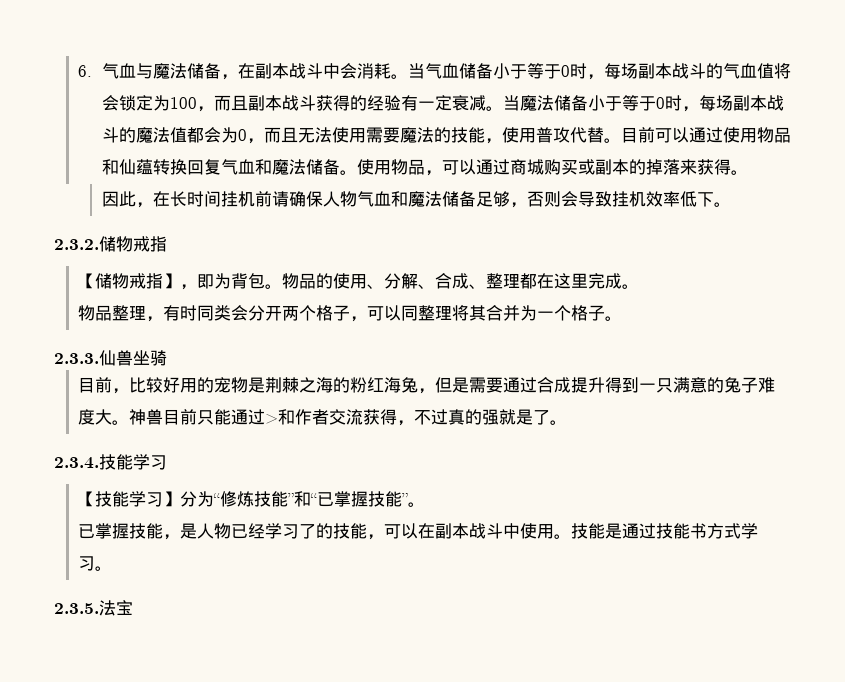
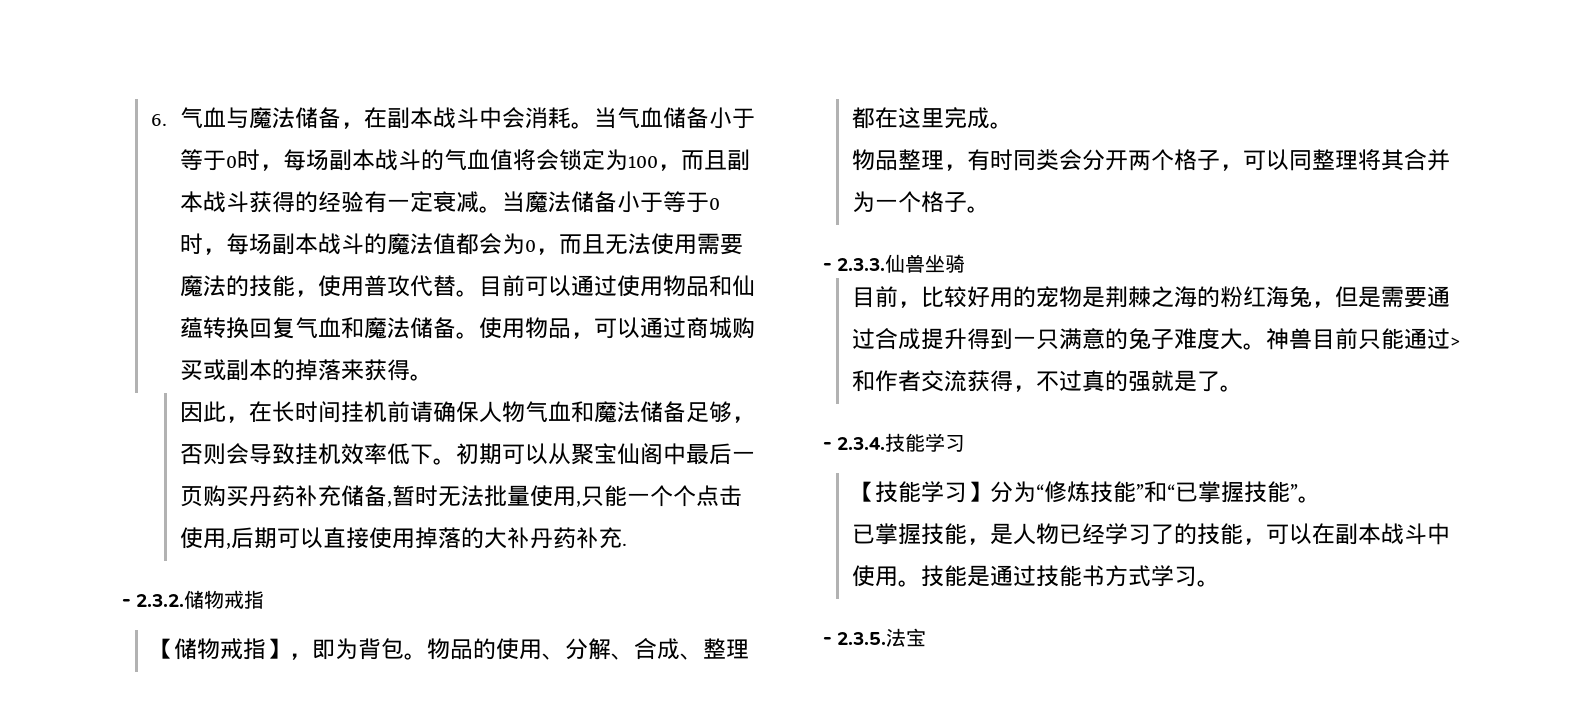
- 因此，在长时间挂机前请确保人物气血和魔法储备足够，否则会导致挂机效率低下。
- 2.3.2.储物戒指
+ 因此，在长时间挂机前请确保人物气血和魔法储备足够，否则会导致挂机效率低下。初期可以从聚宝仙阁中最后一页购买丹药补充储备,暂时无法批量使用,只能一个个点击使用,后期可以直接使用掉落的大补丹药补充.
+ - 2.3.2.储物戒指
- 2.3.3.仙兽坐骑
+ - 2.3.3.仙兽坐骑
- 2.3.4.技能学习
+ - 2.3.4.技能学习
- 2.3.5.法宝
+ - 2.3.5.法宝

